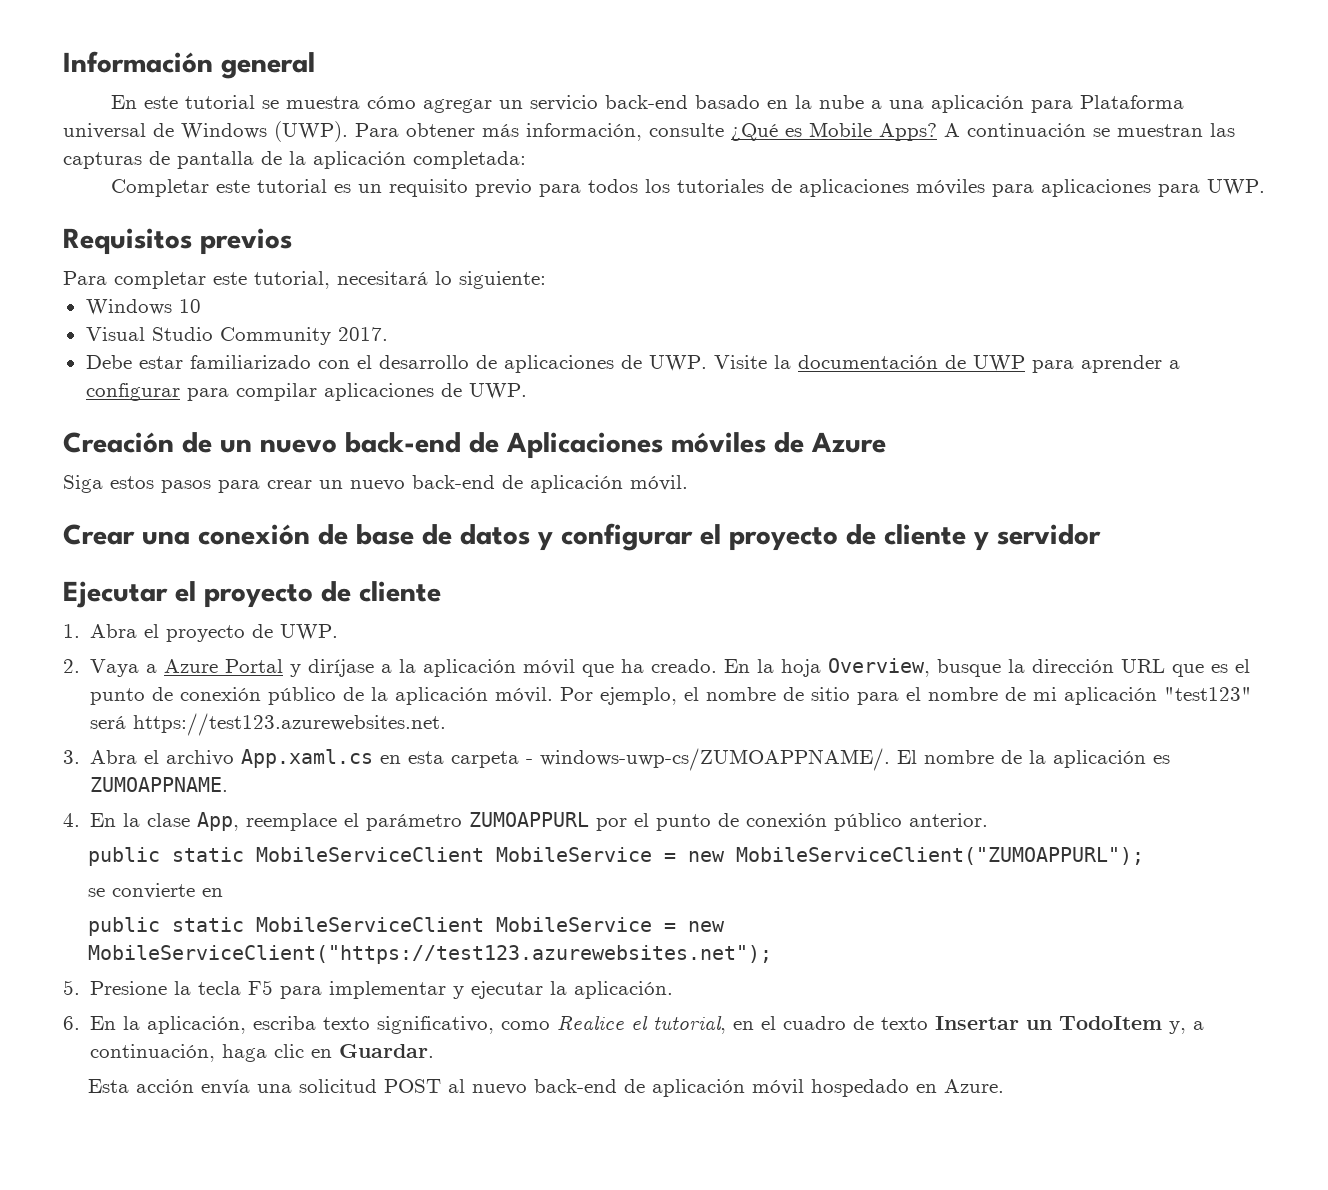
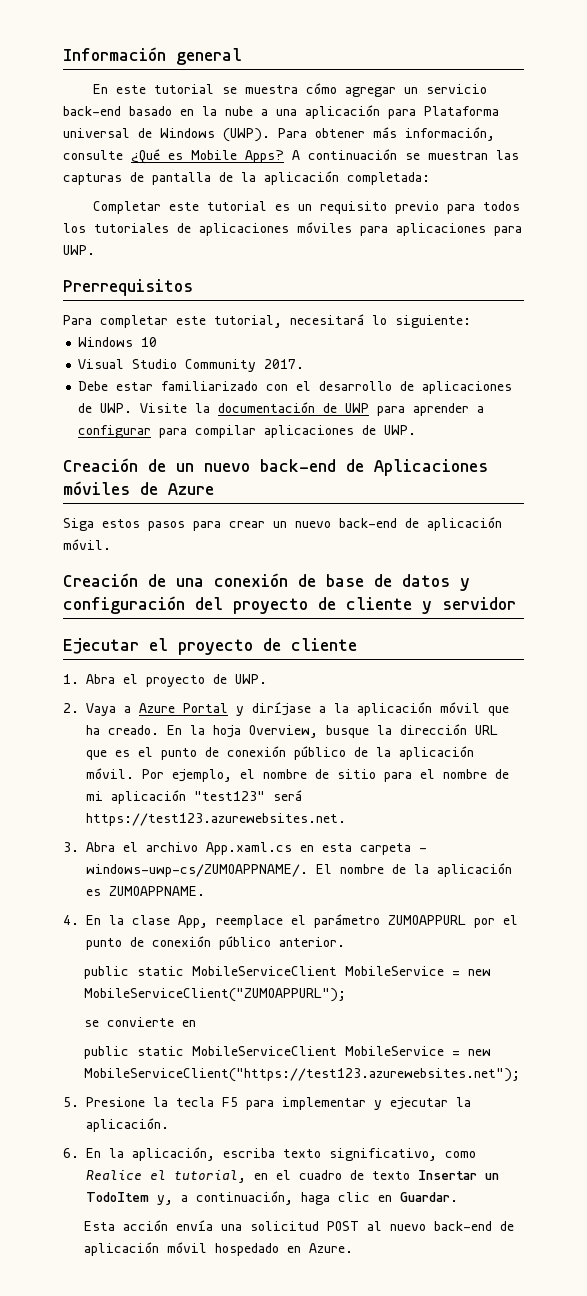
- Requisitos previos
+ Prerrequisitos
- Crear una conexión de base de datos y configurar el proyecto de cliente y servidor
+ Creación de una conexión de base de datos y configuración del proyecto de cliente y servidor

